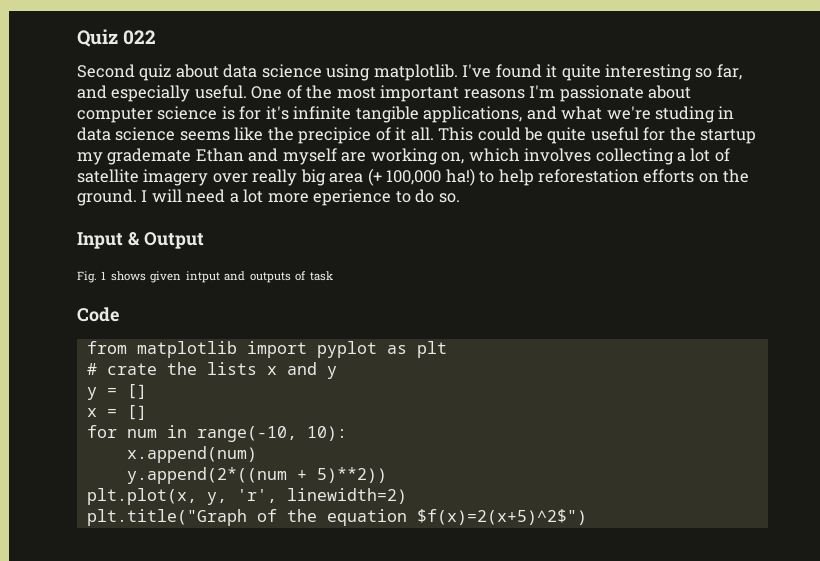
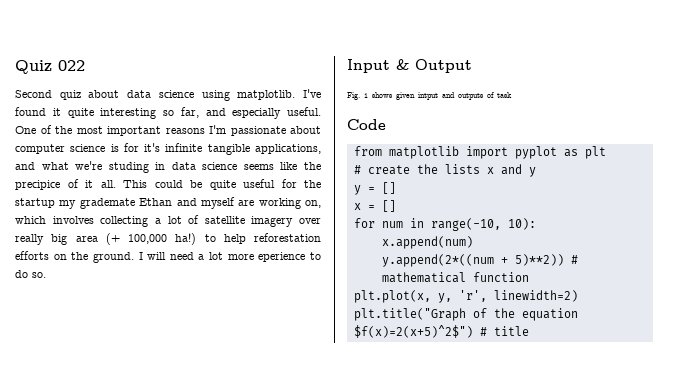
- # crate the lists x and y
+ # create the lists x and y
- y.append(2*((num + 5)**2))
+ y.append(2*((num + 5)**2)) # mathematical function
- plt.title("Graph of the equation $f(x)=2(x+5)^2$")
+ plt.title("Graph of the equation $f(x)=2(x+5)^2$") # title

